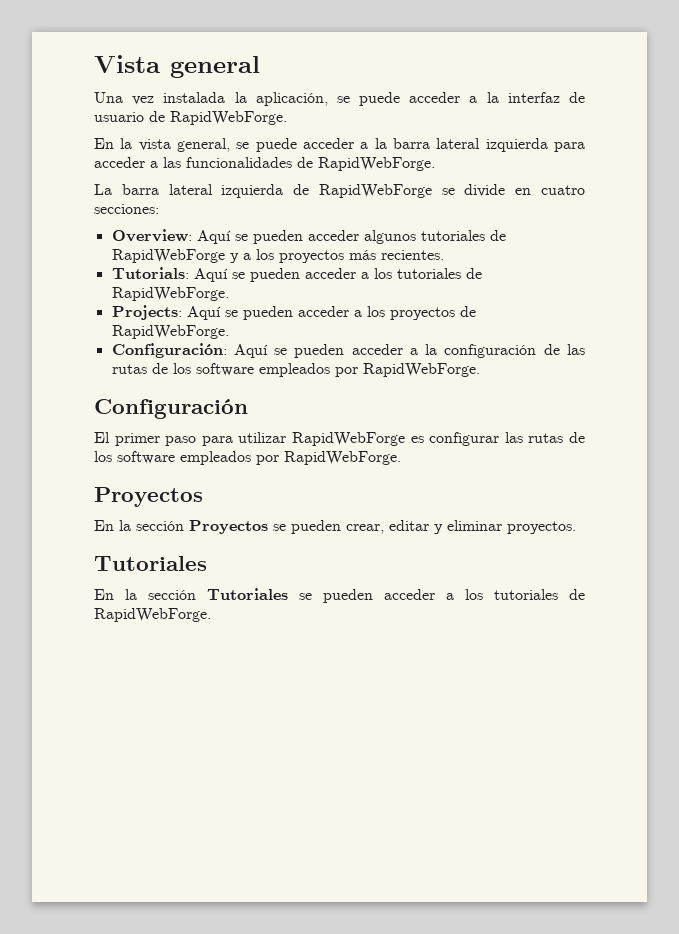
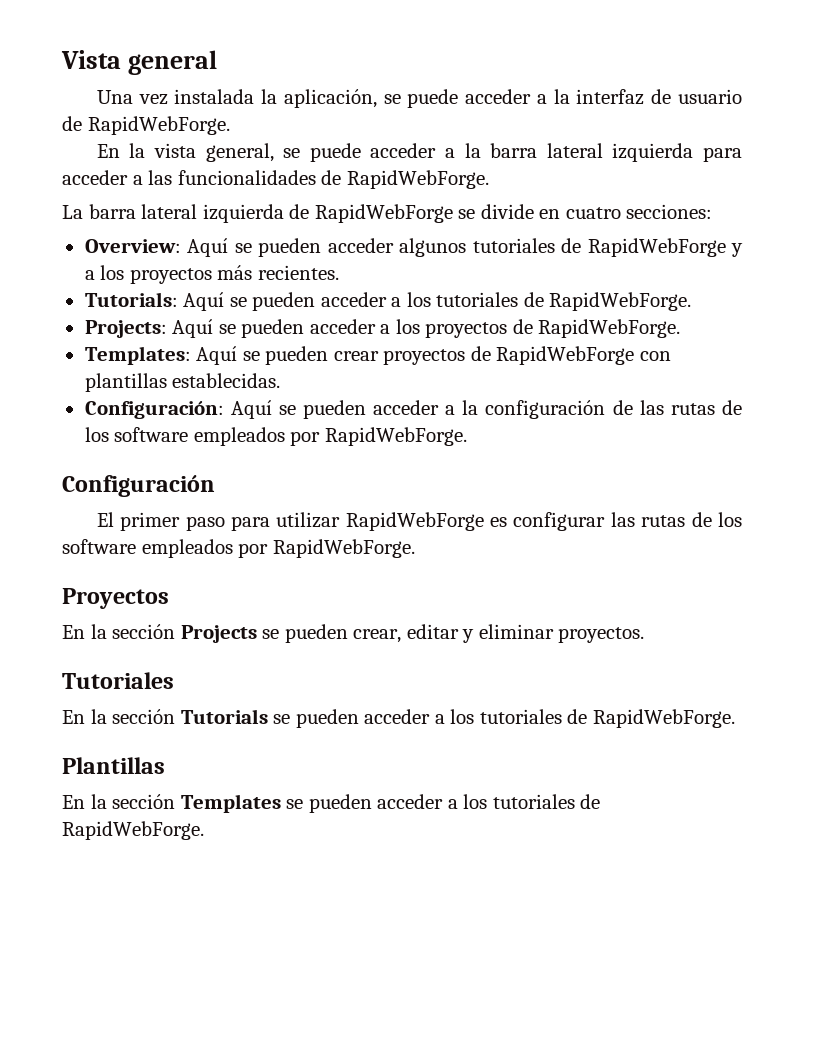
+ Templates: Aquí se pueden crear proyectos de RapidWebForge con plantillas establecidas.
- En la sección Proyectos se pueden crear, editar y eliminar proyectos.
+ En la sección Projects se pueden crear, editar y eliminar proyectos.
- En la sección Tutoriales se pueden acceder a los tutoriales de RapidWebForge.
+ En la sección Tutorials se pueden acceder a los tutoriales de RapidWebForge.
+ Plantillas
+ En la sección Templates se pueden acceder a los tutoriales de RapidWebForge.

